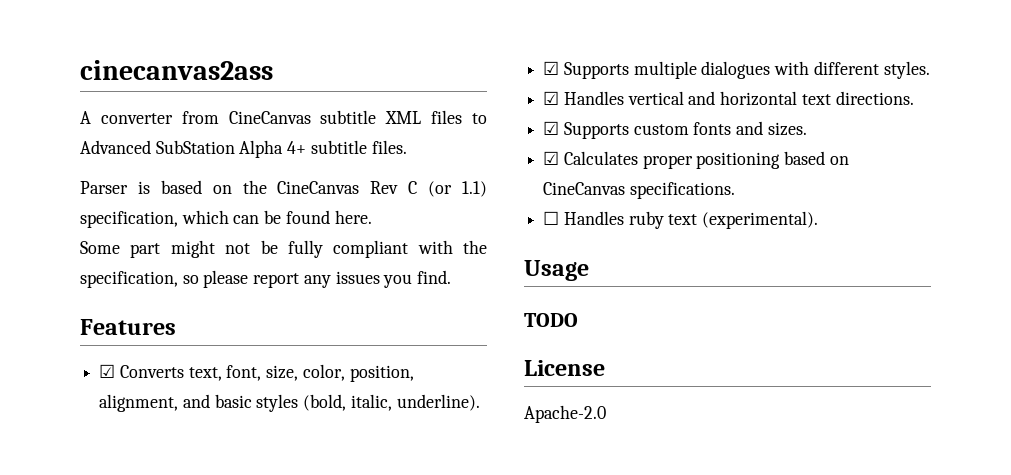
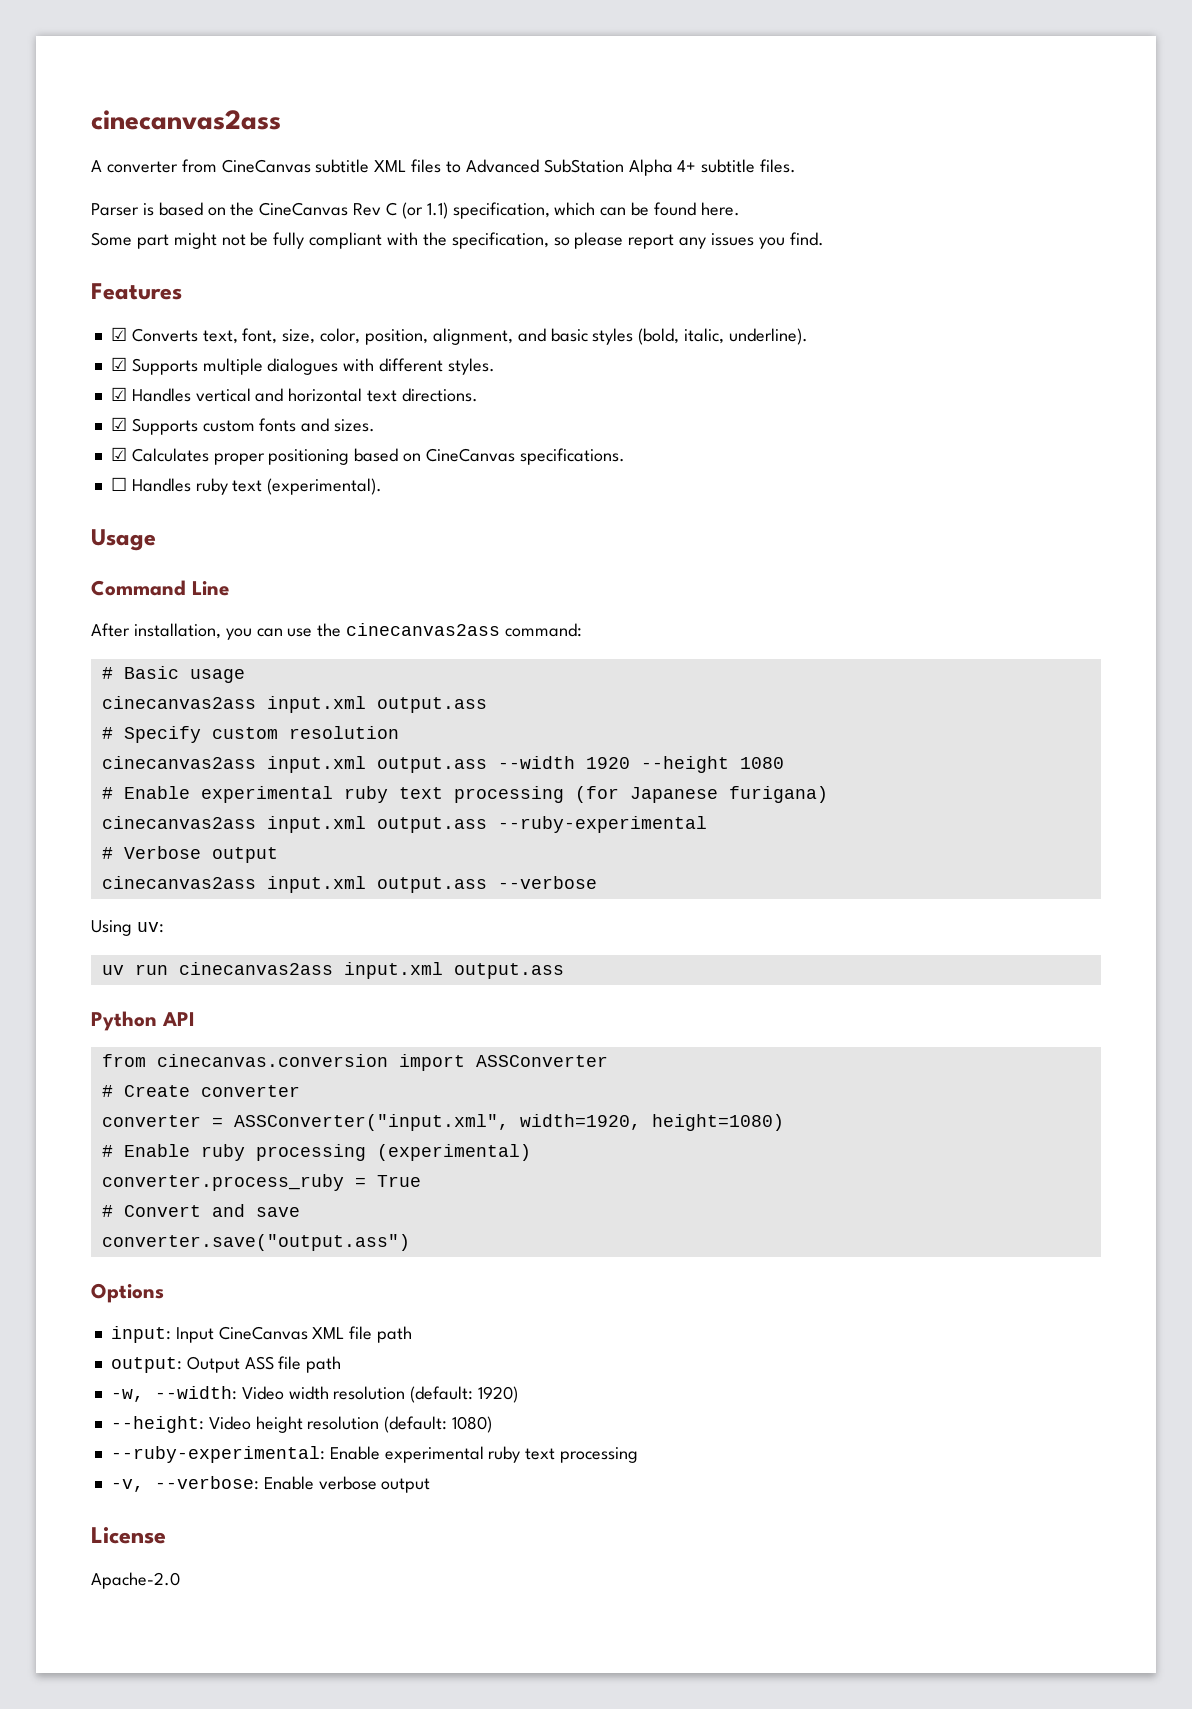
- TODO
+ Command Line
+ After installation, you can use the cinecanvas2ass command:
+ # Basic usage
+ cinecanvas2ass input.xml output.ass
+ # Specify custom resolution
+ cinecanvas2ass input.xml output.ass --width 1920 --height 1080
+ # Enable experimental ruby text processing (for Japanese furigana)
+ cinecanvas2ass input.xml output.ass --ruby-experimental
+ # Verbose output
+ cinecanvas2ass input.xml output.ass --verbose
+ Using uv:
+ uv run cinecanvas2ass input.xml output.ass
+ Python API
+ from cinecanvas.conversion import ASSConverter
+ # Create converter
+ converter = ASSConverter("input.xml", width=1920, height=1080)
+ # Enable ruby processing (experimental)
+ converter.process_ruby = True
+ # Convert and save
+ converter.save("output.ass")
+ Options
+ input: Input CineCanvas XML file path
+ output: Output ASS file path
+ -w, --width: Video width resolution (default: 1920)
+ --height: Video height resolution (default: 1080)
+ --ruby-experimental: Enable experimental ruby text processing
+ -v, --verbose: Enable verbose output

